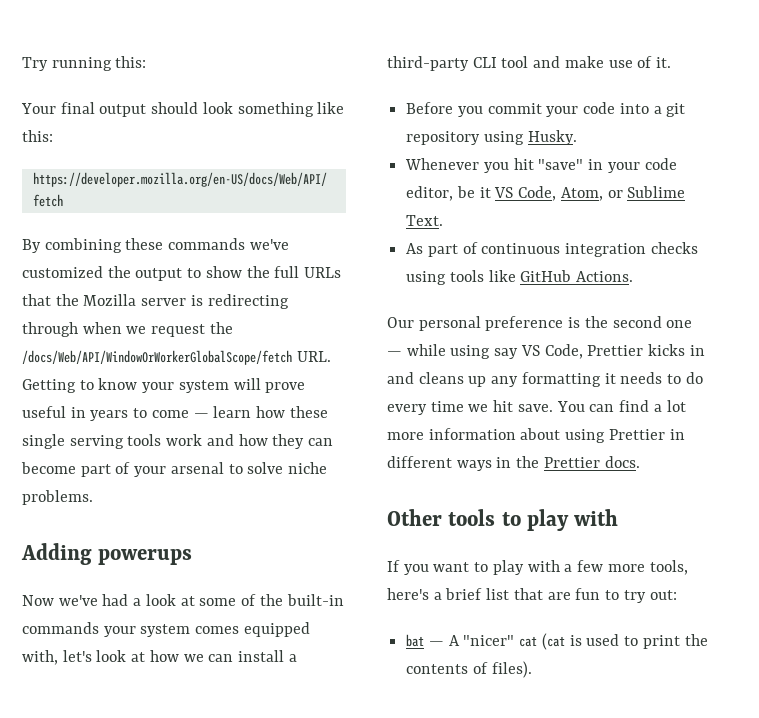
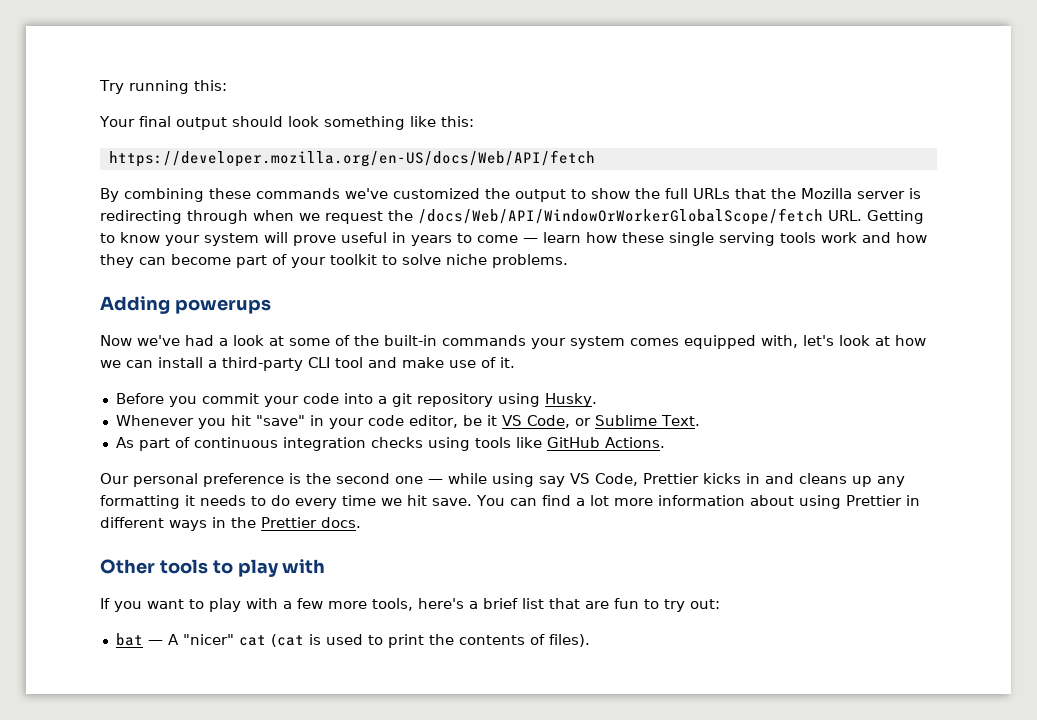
- By combining these commands we've customized the output to show the full URLs that the Mozilla server is redirecting through when we request the /docs/Web/API/WindowOrWorkerGlobalScope/fetch URL. Getting to know your system will prove useful in years to come — learn how these single serving tools work and how they can become part of your arsenal to solve niche problems.
+ By combining these commands we've customized the output to show the full URLs that the Mozilla server is redirecting through when we request the /docs/Web/API/WindowOrWorkerGlobalScope/fetch URL. Getting to know your system will prove useful in years to come — learn how these single serving tools work and how they can become part of your toolkit to solve niche problems.
- Whenever you hit "save" in your code editor, be it VS Code, Atom, or Sublime Text.
+ Whenever you hit "save" in your code editor, be it VS Code, or Sublime Text.

